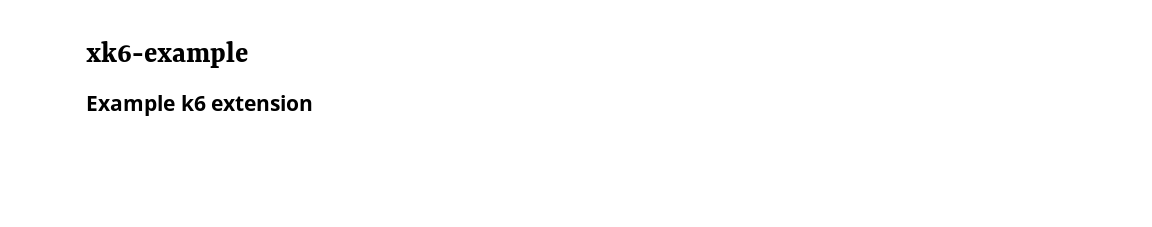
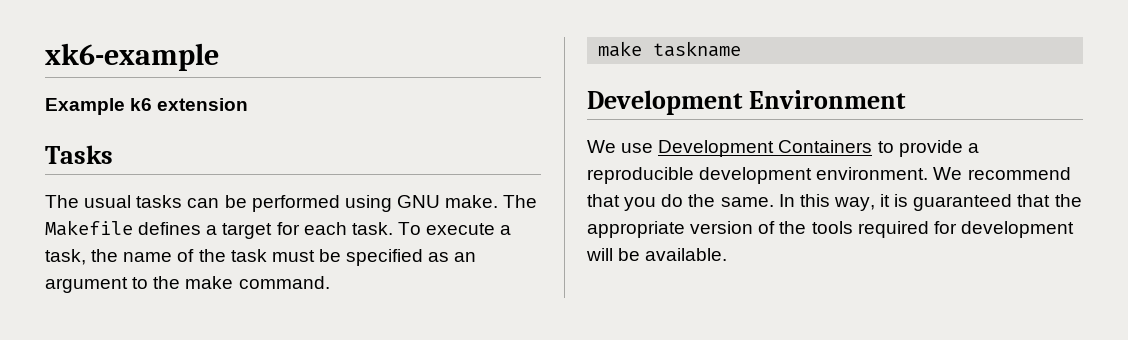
+ Tasks
+ The usual tasks can be performed using GNU make. The Makefile defines a target for each task. To execute a task, the name of the task must be specified as an argument to the make command.
+ make taskname
+ Development Environment
+ We use Development Containers to provide a reproducible development environment. We recommend that you do the same. In this way, it is guaranteed that the appropriate version of the tools required for development will be available.

